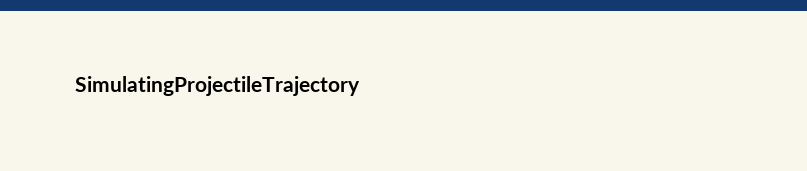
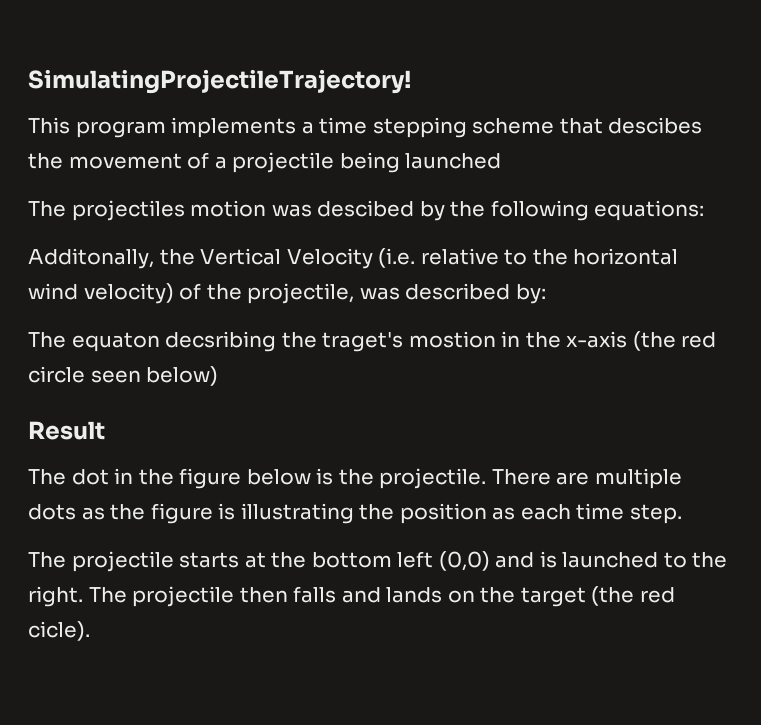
- SimulatingProjectileTrajectory
+ SimulatingProjectileTrajectory!
+ This program implements a time stepping scheme that descibes the movement of a projectile being launched
+ The projectiles motion was descibed by the following equations:
+ Additonally, the Vertical Velocity (i.e. relative to the horizontal wind velocity) of the projectile, was described by:
+ The equaton decsribing the traget's mostion in the x-axis (the red circle seen below)
+ Result
+ The dot in the figure below is the projectile. There are multiple dots as the figure is illustrating the position as each time step.
+ The projectile starts at the bottom left (0,0) and is launched to the right. The projectile then falls and lands on the target (the red cicle).

